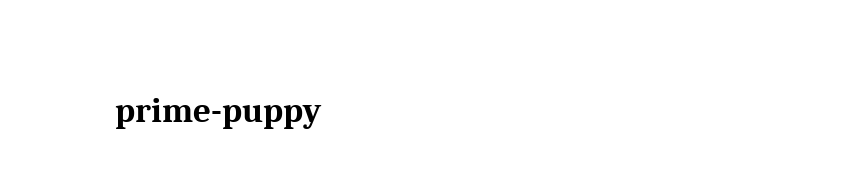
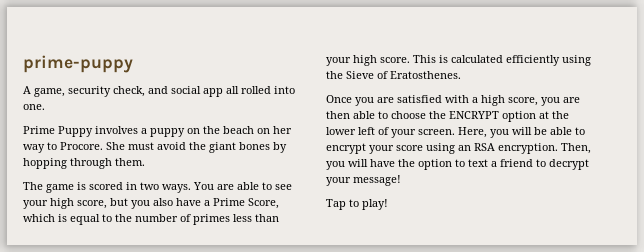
+ A game, security check, and social app all rolled into one.
+ Prime Puppy involves a puppy on the beach on her way to Procore. She must avoid the giant bones by hopping through them.
+ The game is scored in two ways. You are able to see your high score, but you also have a Prime Score, which is equal to the number of primes less than your high score. This is calculated efficiently using the Sieve of Eratosthenes.
+ Once you are satisfied with a high score, you are then able to choose the ENCRYPT option at the lower left of your screen. Here, you will be able to encrypt your score using an RSA encryption. Then, you will have the option to text a friend to decrypt your message!
+ Tap to play!

